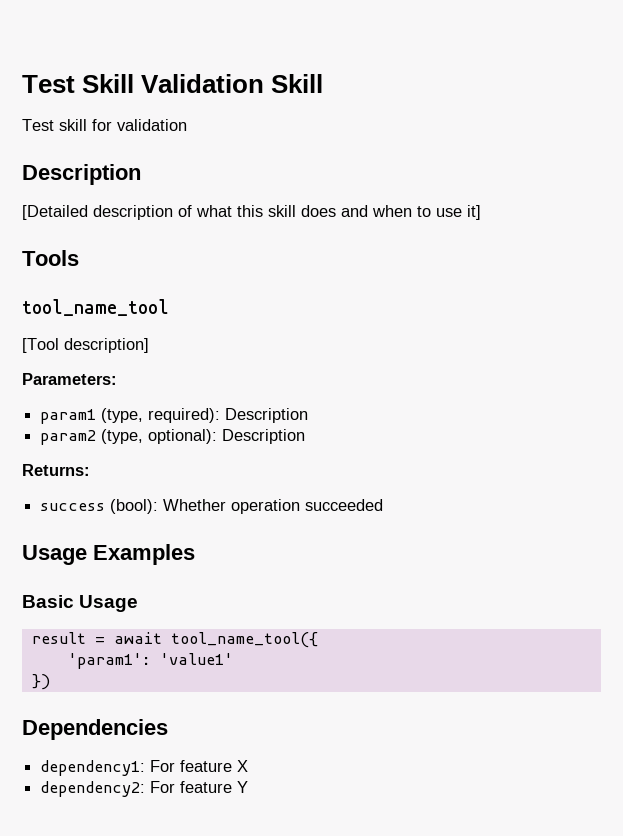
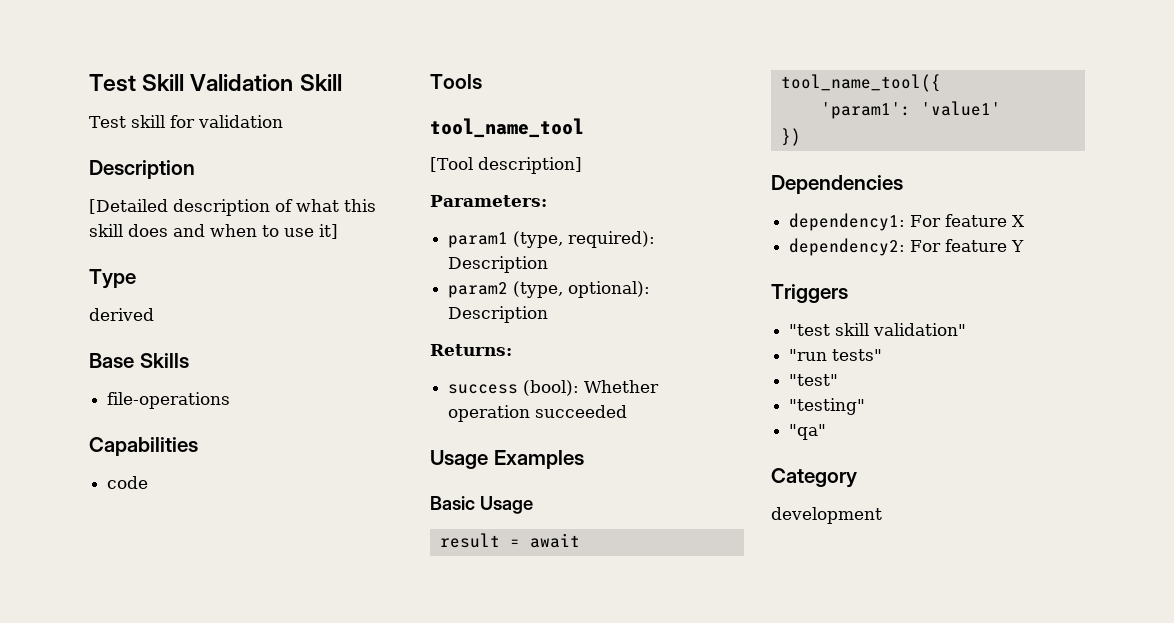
+ Type
+ derived
+ Base Skills
+ file-operations
+ Capabilities
+ code
+ Triggers
+ "test skill validation"
+ "run tests"
+ "test"
+ "testing"
+ "qa"
+ Category
+ development

